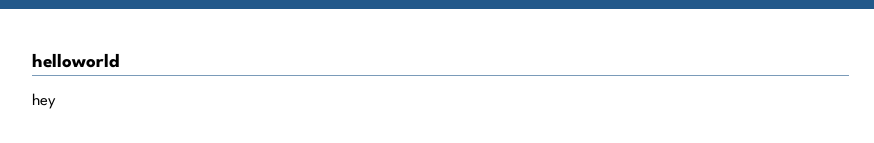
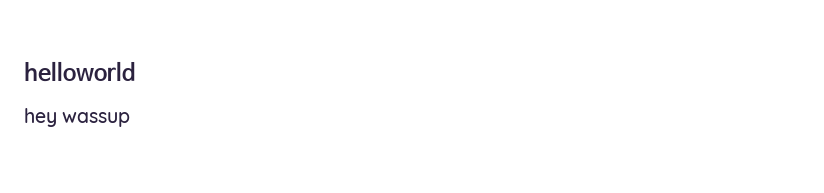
- hey
+ hey wassup

